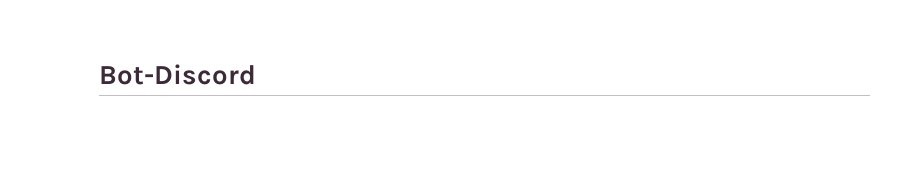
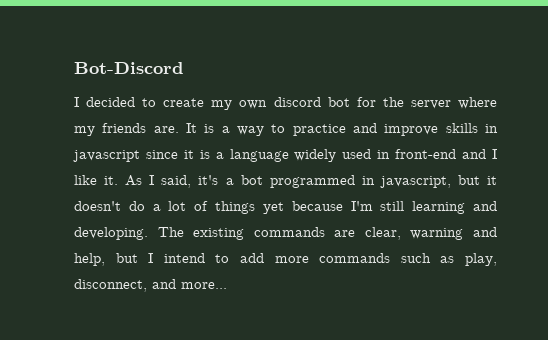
+ I decided to create my own discord bot for the server where my friends are. It is a way to practice and improve skills in javascript since it is a language widely used in front-end and I like it. As I said, it's a bot programmed in javascript, but it doesn't do a lot of things yet because I'm still learning and developing. The existing commands are clear, warning and help, but I intend to add more commands such as play, disconnect, and more...

